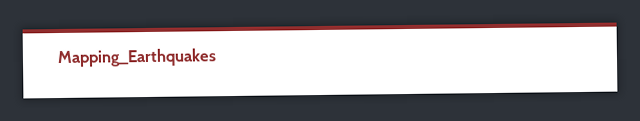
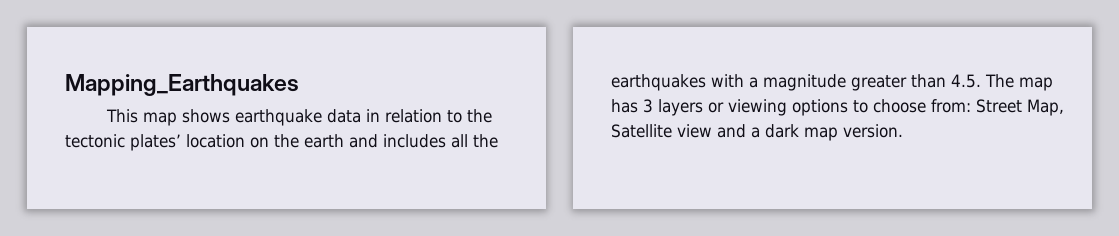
+ This map shows earthquake data in relation to the tectonic plates’ location on the earth and includes all the earthquakes with a magnitude greater than 4.5. The map has 3 layers or viewing options to choose from: Street Map, Satellite view and a dark map version.

